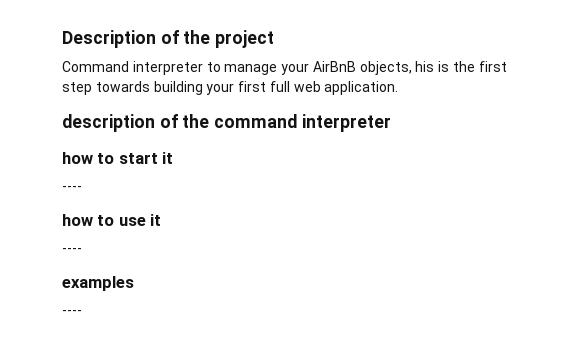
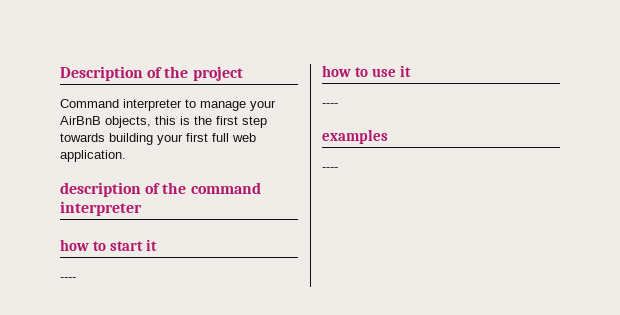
- Command interpreter to manage your AirBnB objects, his is the first step towards building your first full web application.
+ Command interpreter to manage your AirBnB objects, this is the first step towards building your first full web application.

